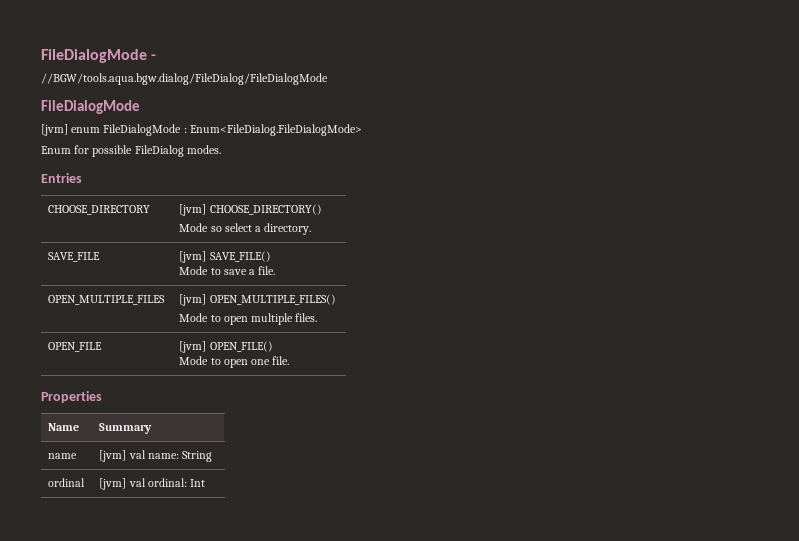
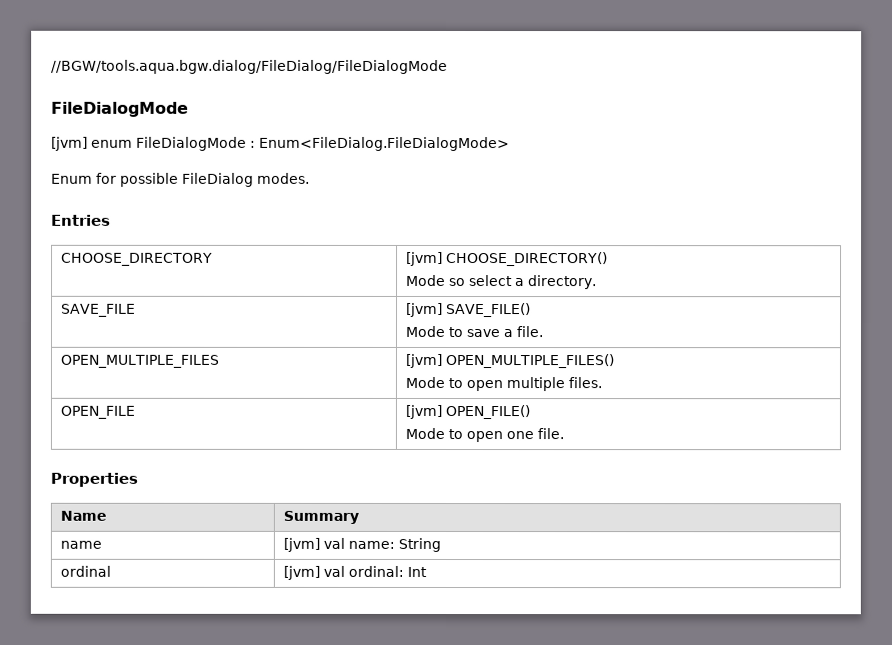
- FileDialogMode -

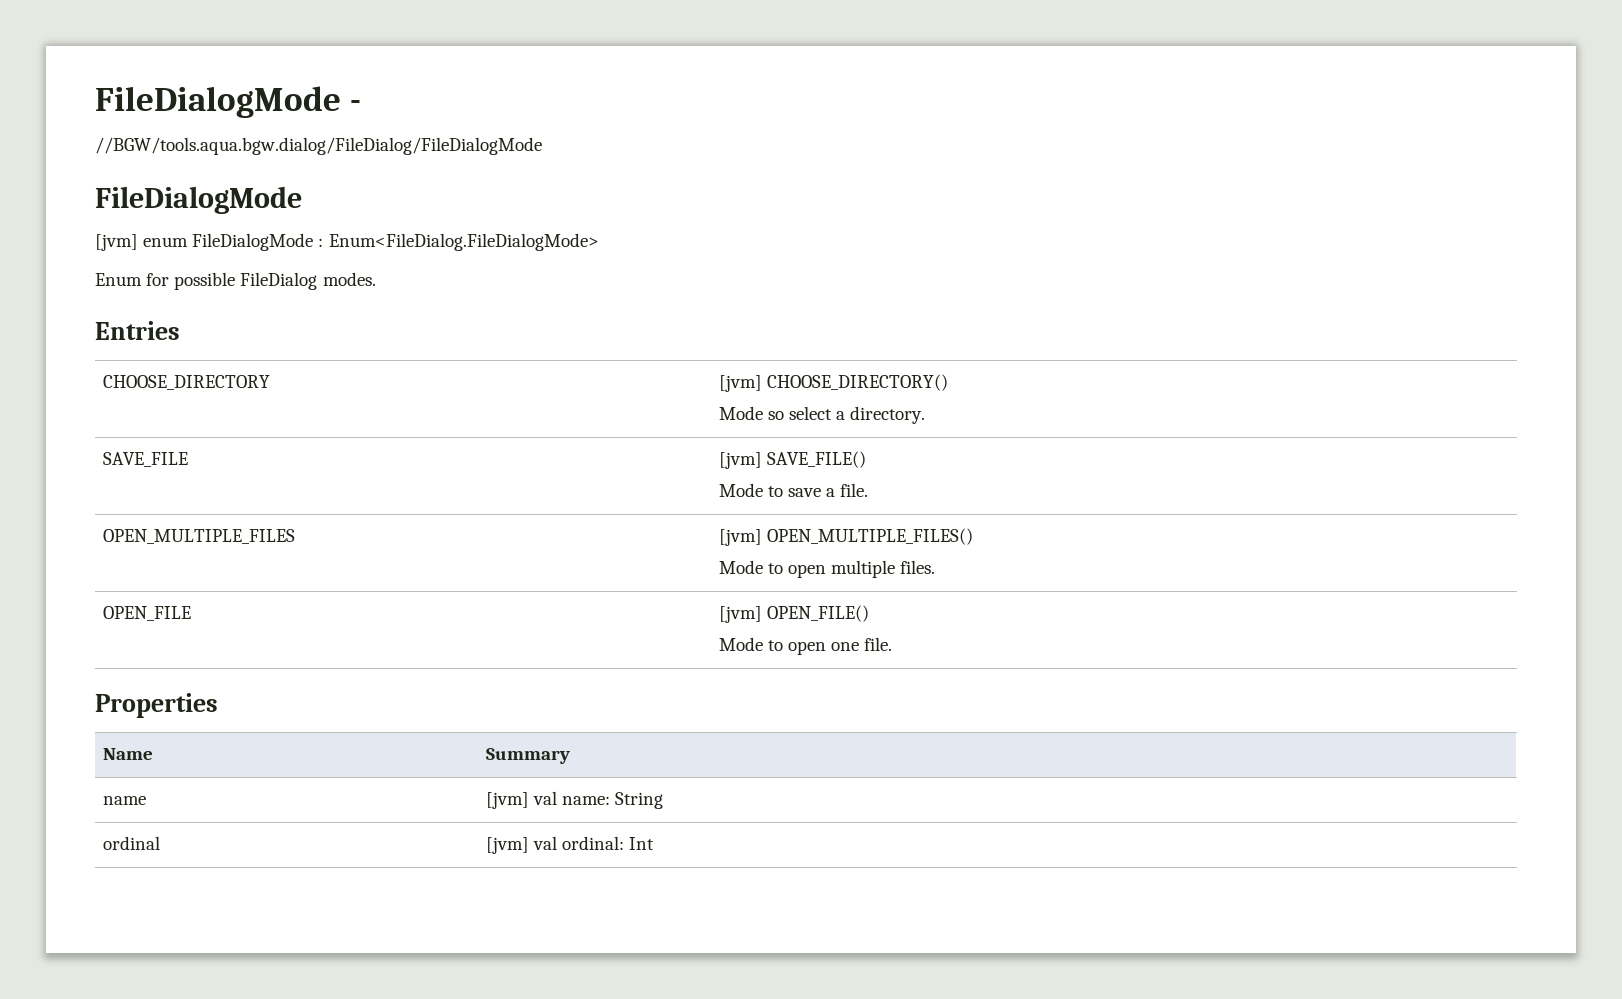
+ FileDialogMode -

